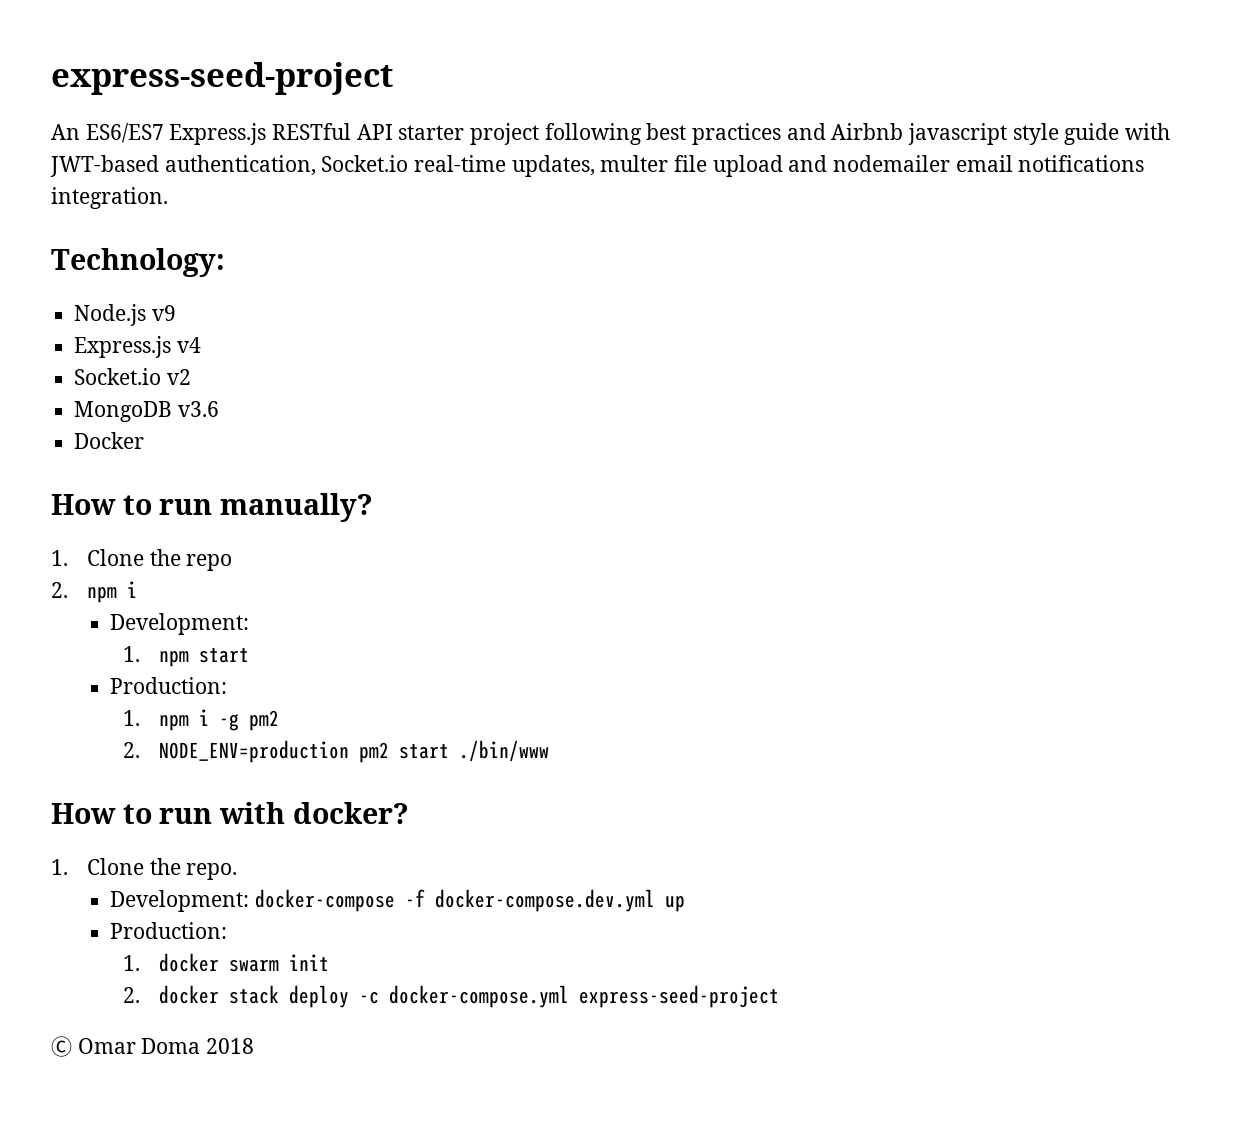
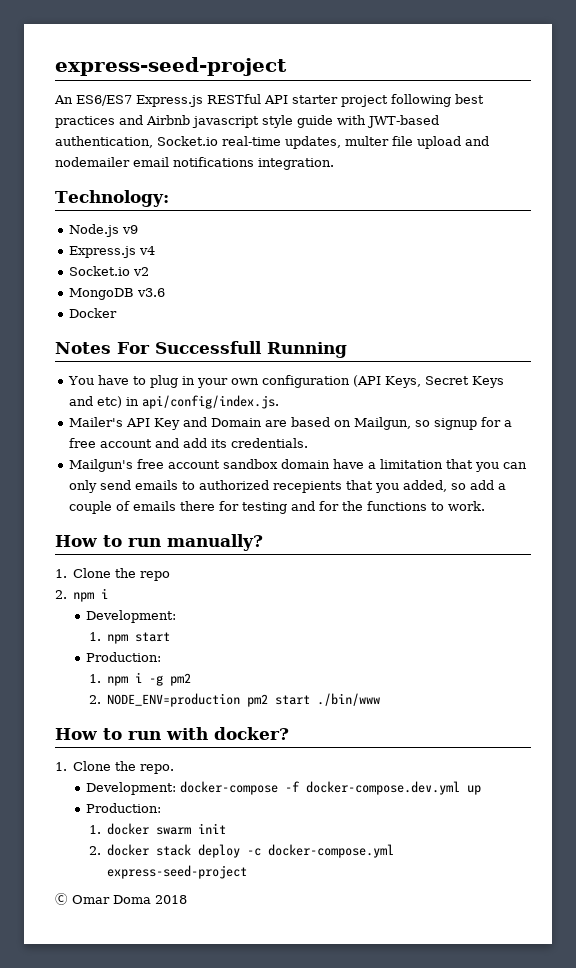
+ Notes For Successfull Running
+ You have to plug in your own configuration (API Keys, Secret Keys and etc) in api/config/index.js.
+ Mailer's API Key and Domain are based on Mailgun, so signup for a free account and add its credentials.
+ Mailgun's free account sandbox domain have a limitation that you can only send emails to authorized recepients that you added, so add a couple of emails there for testing and for the functions to work.

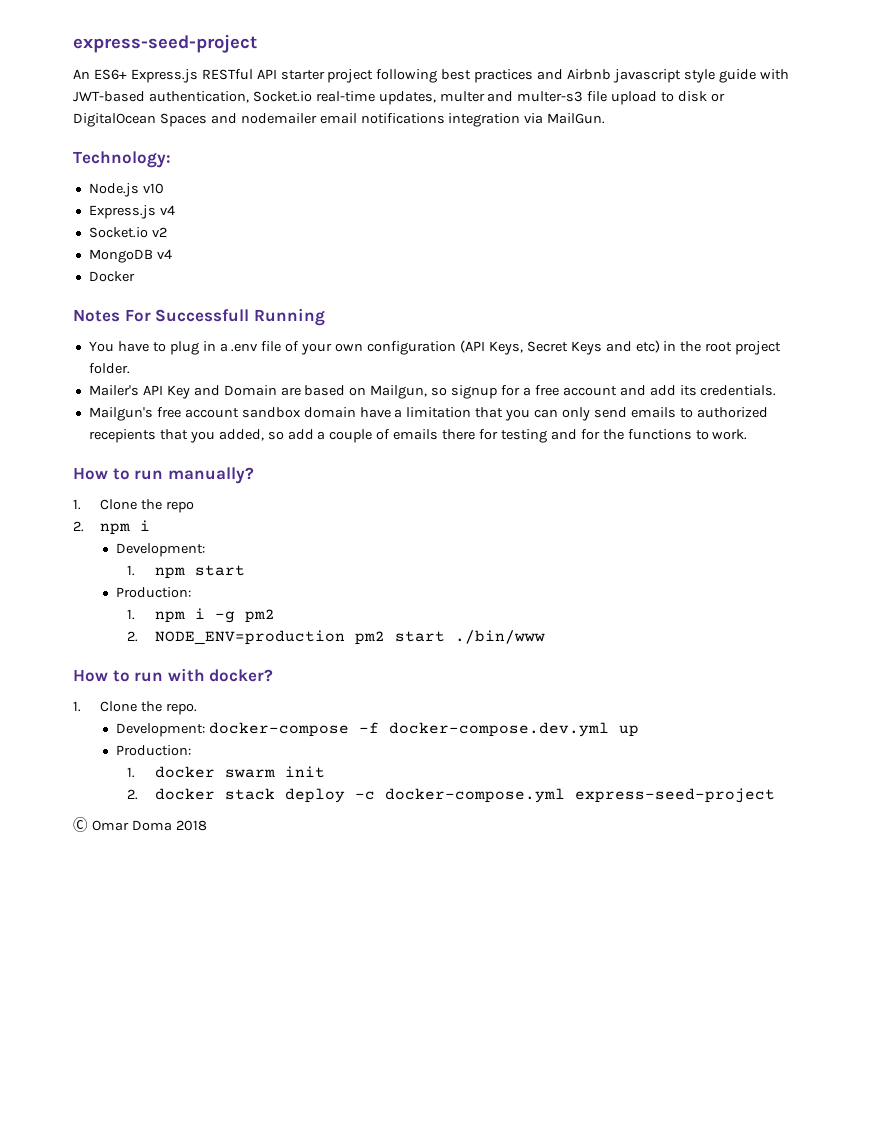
- An ES6/ES7 Express.js RESTful API starter project following best practices and Airbnb javascript style guide with JWT-based authentication, Socket.io real-time updates, multer file upload and nodemailer email notifications integration.
+ An ES6+ Express.js RESTful API starter project following best practices and Airbnb javascript style guide with JWT-based authentication, Socket.io real-time updates, multer and multer-s3 file upload to disk or DigitalOcean Spaces and nodemailer email notifications integration via MailGun.
- Node.js v9
+ Node.js v10
- MongoDB v3.6
+ MongoDB v4
- You have to plug in your own configuration (API Keys, Secret Keys and etc) in api/config/index.js.
+ You have to plug in a .env file of your own configuration (API Keys, Secret Keys and etc) in the root project folder.

